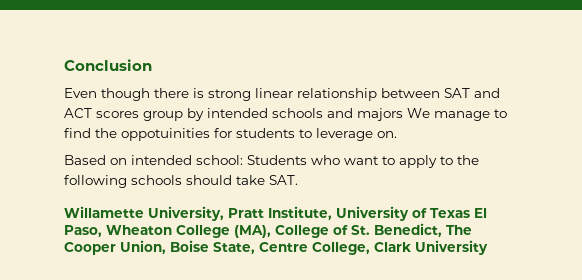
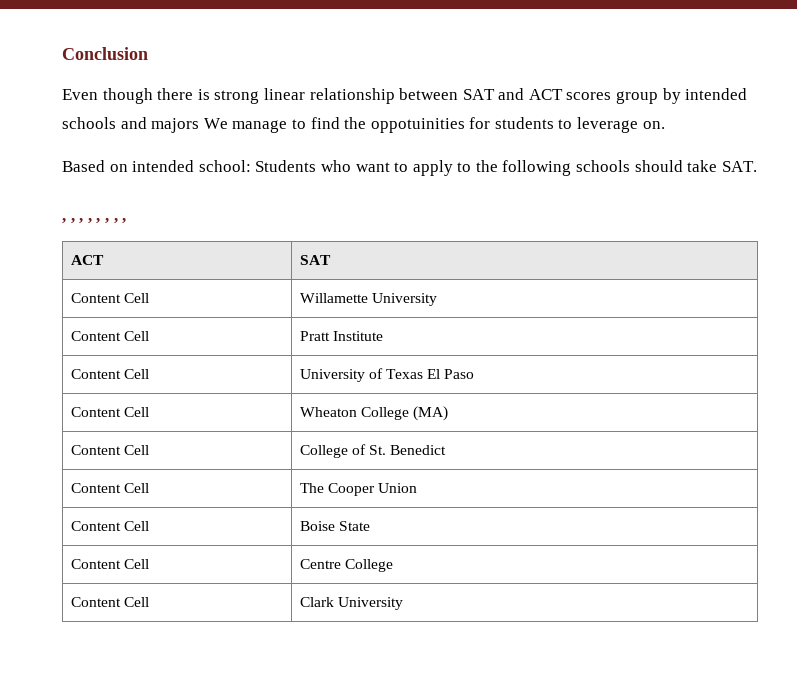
- Willamette University, Pratt Institute, University of Texas El Paso, Wheaton College (MA), College of St. Benedict, The Cooper Union, Boise State, Centre College, Clark University
+ , , , , , , , ,
+ ACT | SAT
+ Content Cell | Willamette University
+ Content Cell | Pratt Institute
+ Content Cell | University of Texas El Paso
+ Content Cell | Wheaton College (MA)
+ Content Cell | College of St. Benedict
+ Content Cell | The Cooper Union
+ Content Cell | Boise State
+ Content Cell | Centre College
+ Content Cell | Clark University

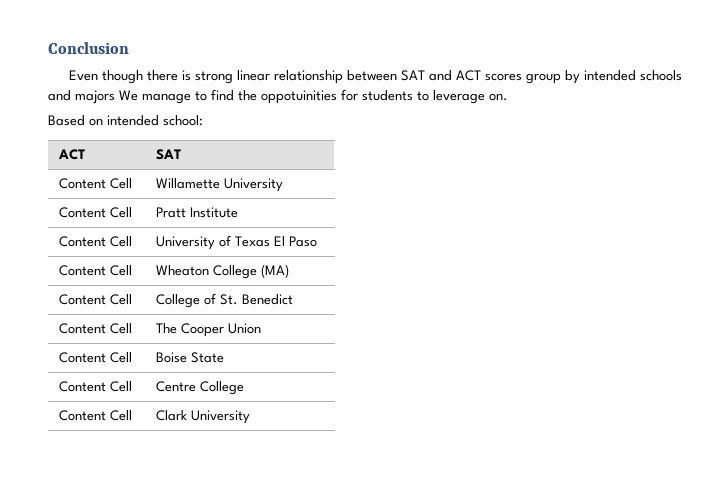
- Based on intended school: Students who want to apply to the following schools should take SAT.
- , , , , , , , ,
+ Based on intended school:

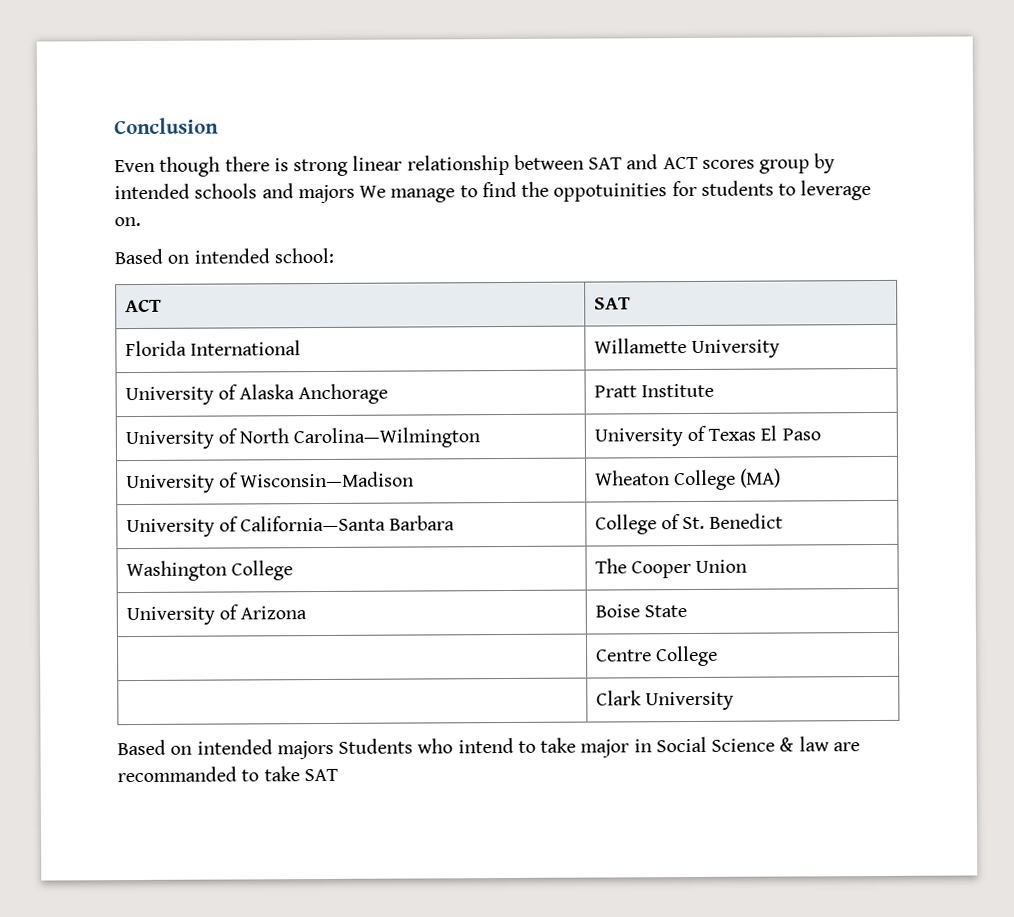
- Content Cell | Willamette University
+ Florida International | Willamette University
- Content Cell | Pratt Institute
- Content Cell | University of Texas El Paso
+ University of Alaska Anchorage | Pratt Institute
+ University of North Carolina—Wilmington | University of Texas El Paso
- Content Cell | Wheaton College (MA)
+ University of Wisconsin—Madison | Wheaton College (MA)
- Content Cell | College of St. Benedict
+ University of California—Santa Barbara | College of St. Benedict
- Content Cell | The Cooper Union
+ Washington College | The Cooper Union
- Content Cell | Boise State
+ University of Arizona | Boise State
- Content Cell | Centre College
+ | Centre College
- Content Cell | Clark University
+ | Clark University
+ Based on intended majors Students who intend to take major in Social Science & law are recommanded to take SAT

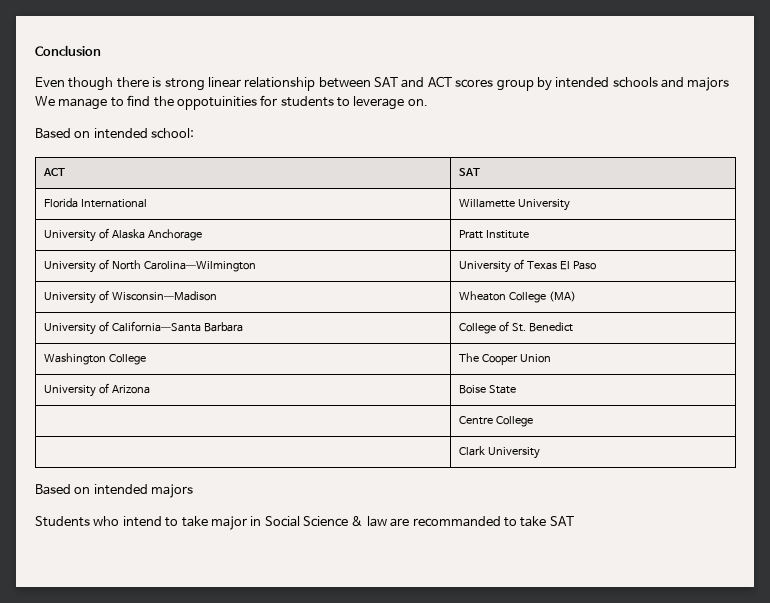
- Based on intended majors Students who intend to take major in Social Science & law are recommanded to take SAT
+ Based on intended majors
+ Students who intend to take major in Social Science & law are recommanded to take SAT

